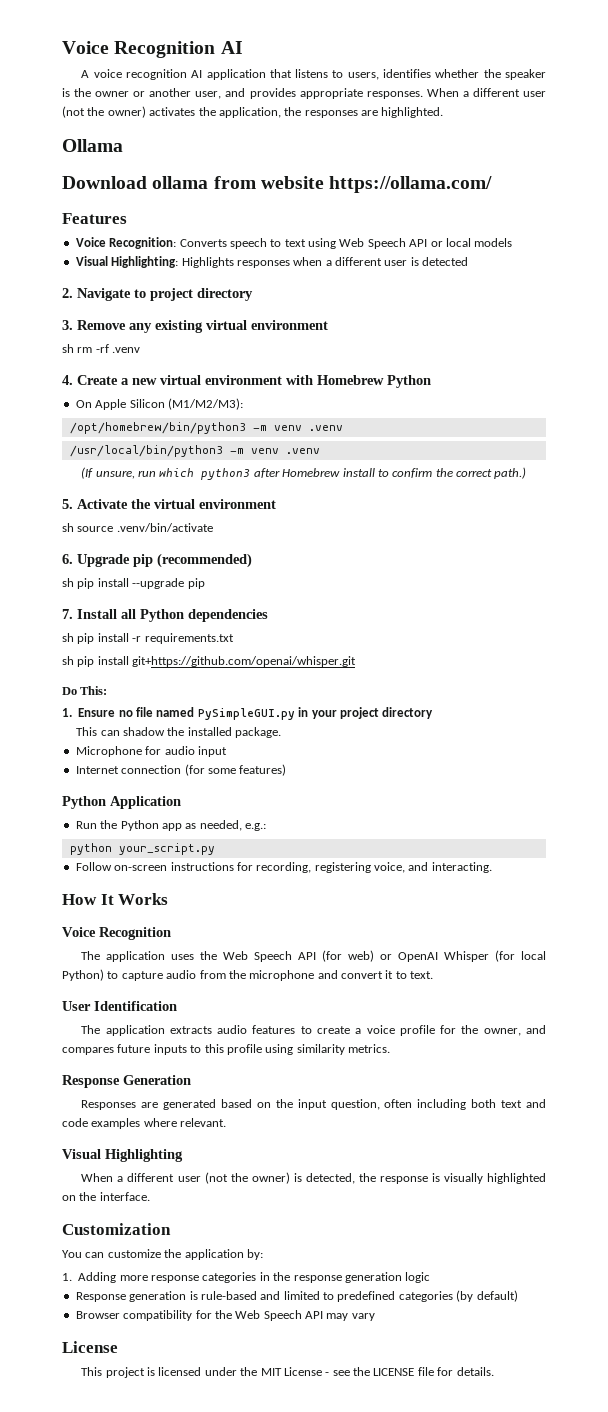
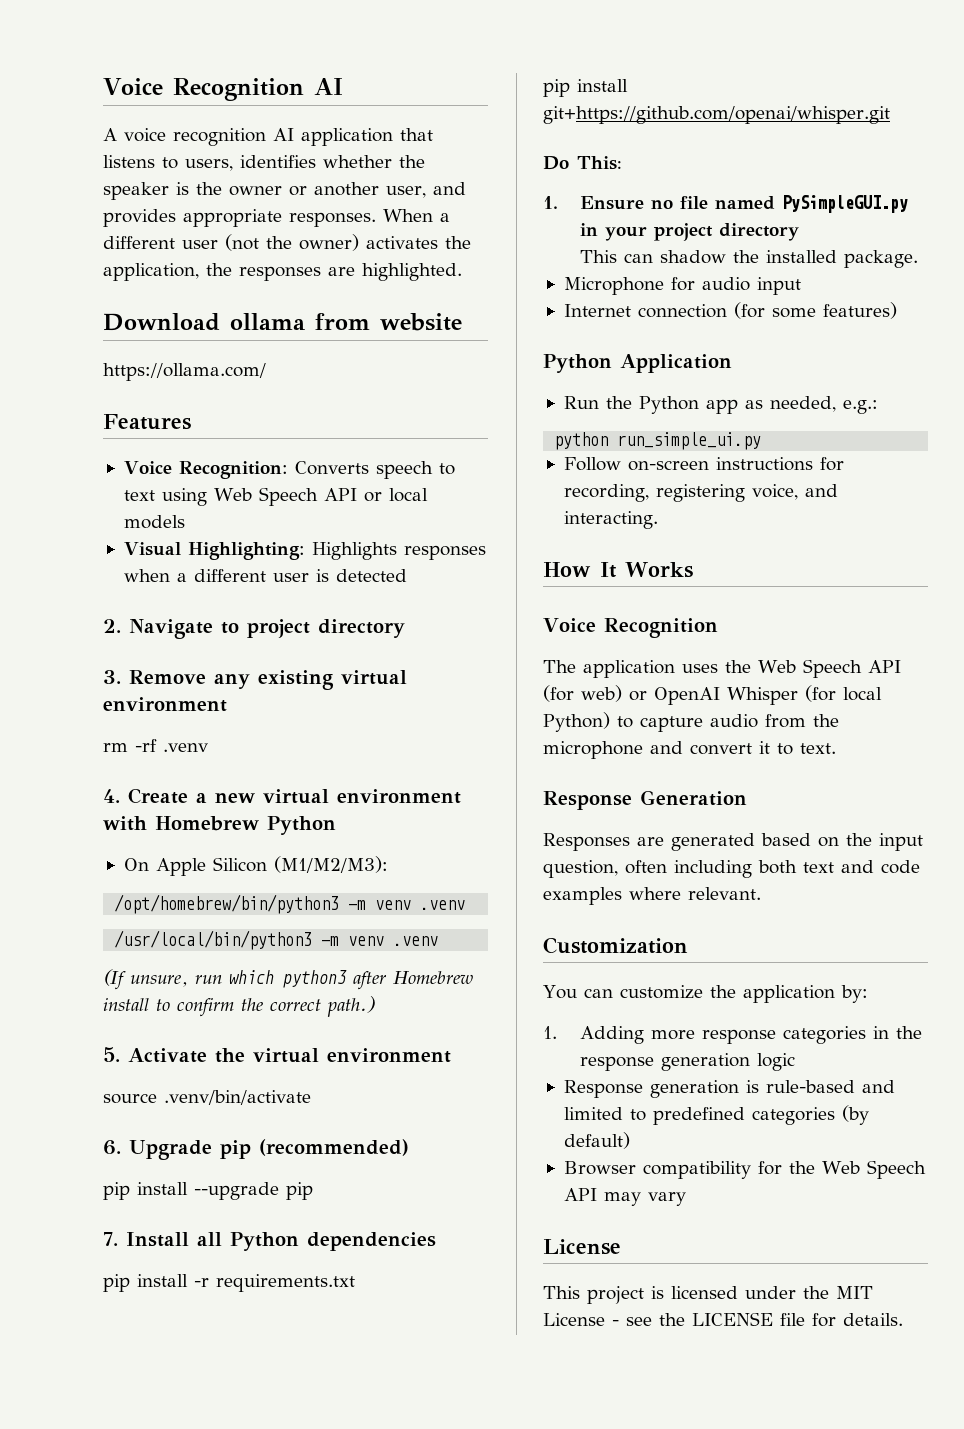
- Ollama
- Download ollama from website https://ollama.com/
+ Download ollama from website
+ https://ollama.com/
- sh rm -rf .venv
+ rm -rf .venv
- sh source .venv/bin/activate
+ source .venv/bin/activate
- sh pip install --upgrade pip
+ pip install --upgrade pip
- sh pip install -r requirements.txt
+ pip install -r requirements.txt
- sh pip install git+https://github.com/openai/whisper.git
+ pip install git+https://github.com/openai/whisper.git
- python your_script.py
+ python run_simple_ui.py
- User Identification
- The application extracts audio features to create a voice profile for the owner, and compares future inputs to this profile using similarity metrics.
- Visual Highlighting
- When a different user (not the owner) is detected, the response is visually highlighted on the interface.

